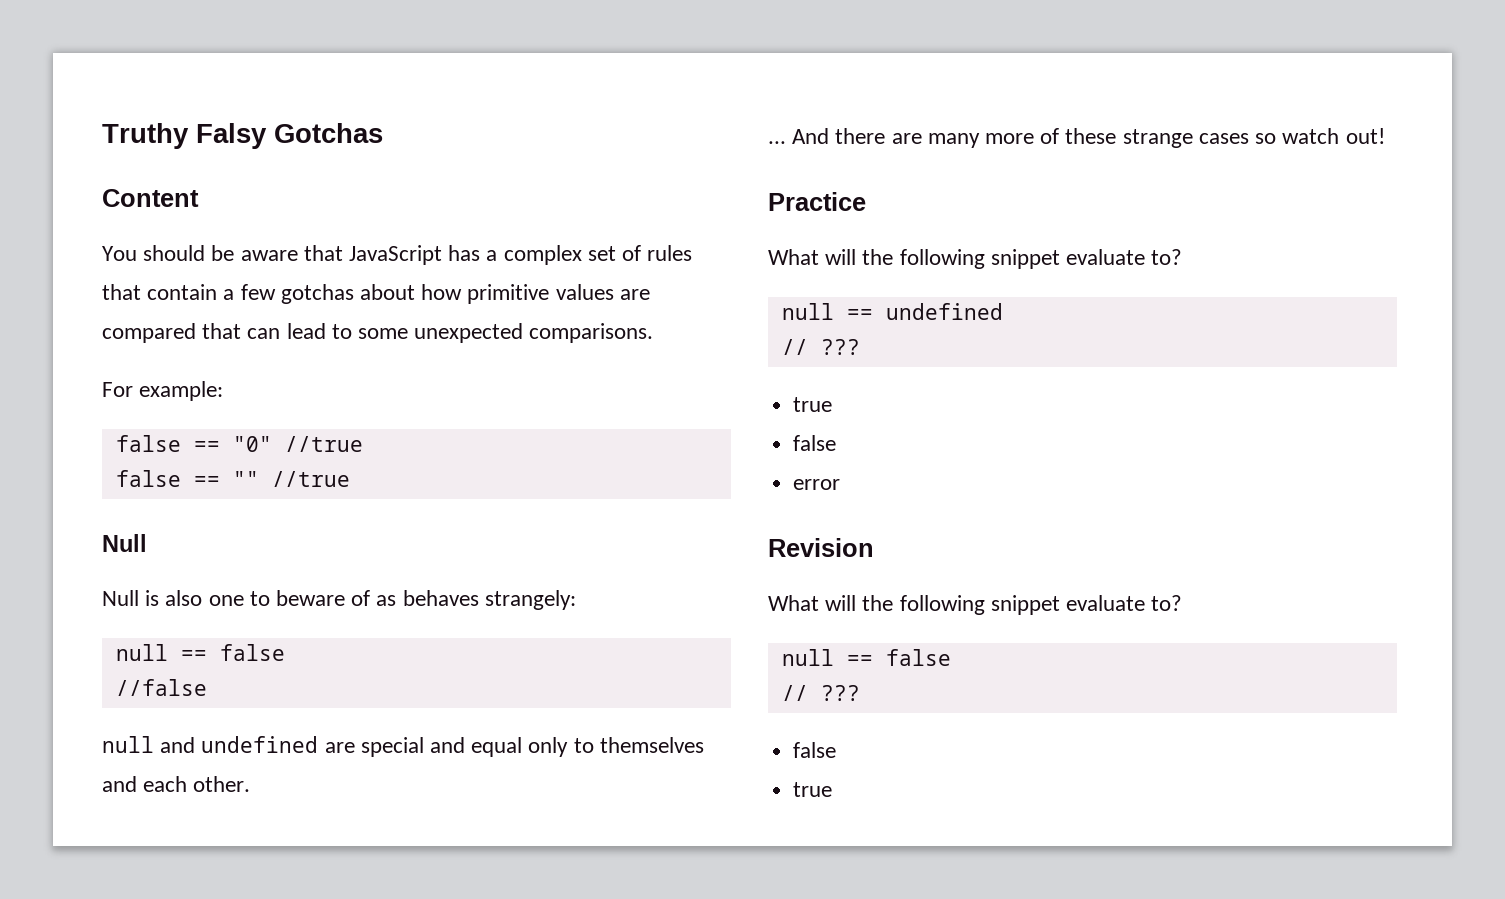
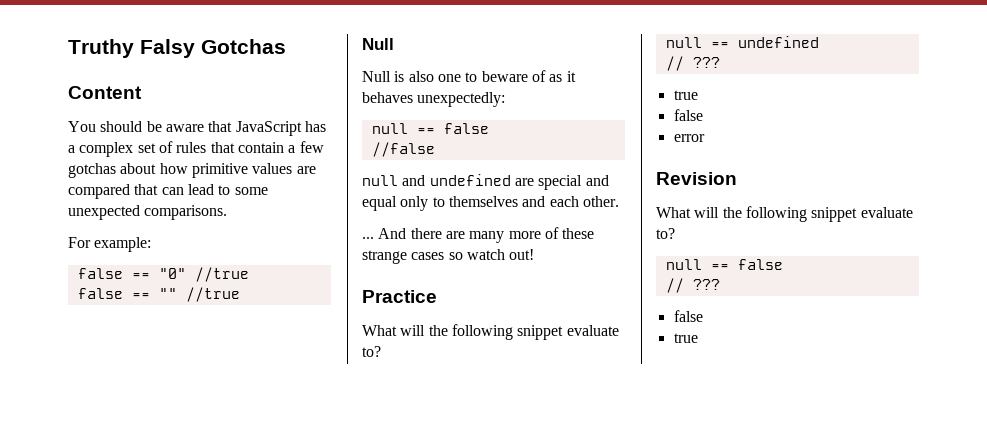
- Null is also one to beware of as behaves strangely:
+ Null is also one to beware of as it behaves unexpectedly:

